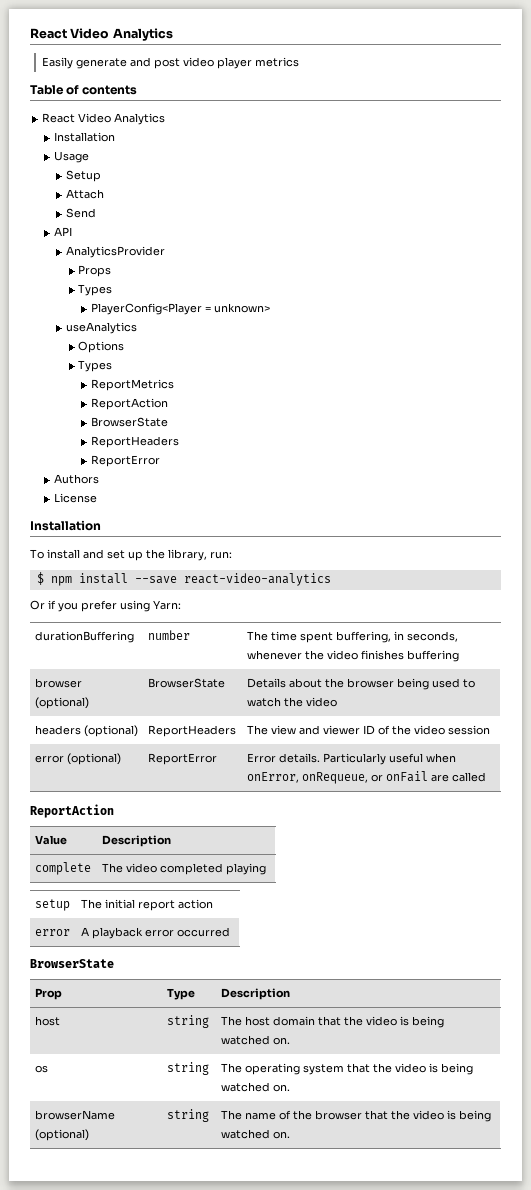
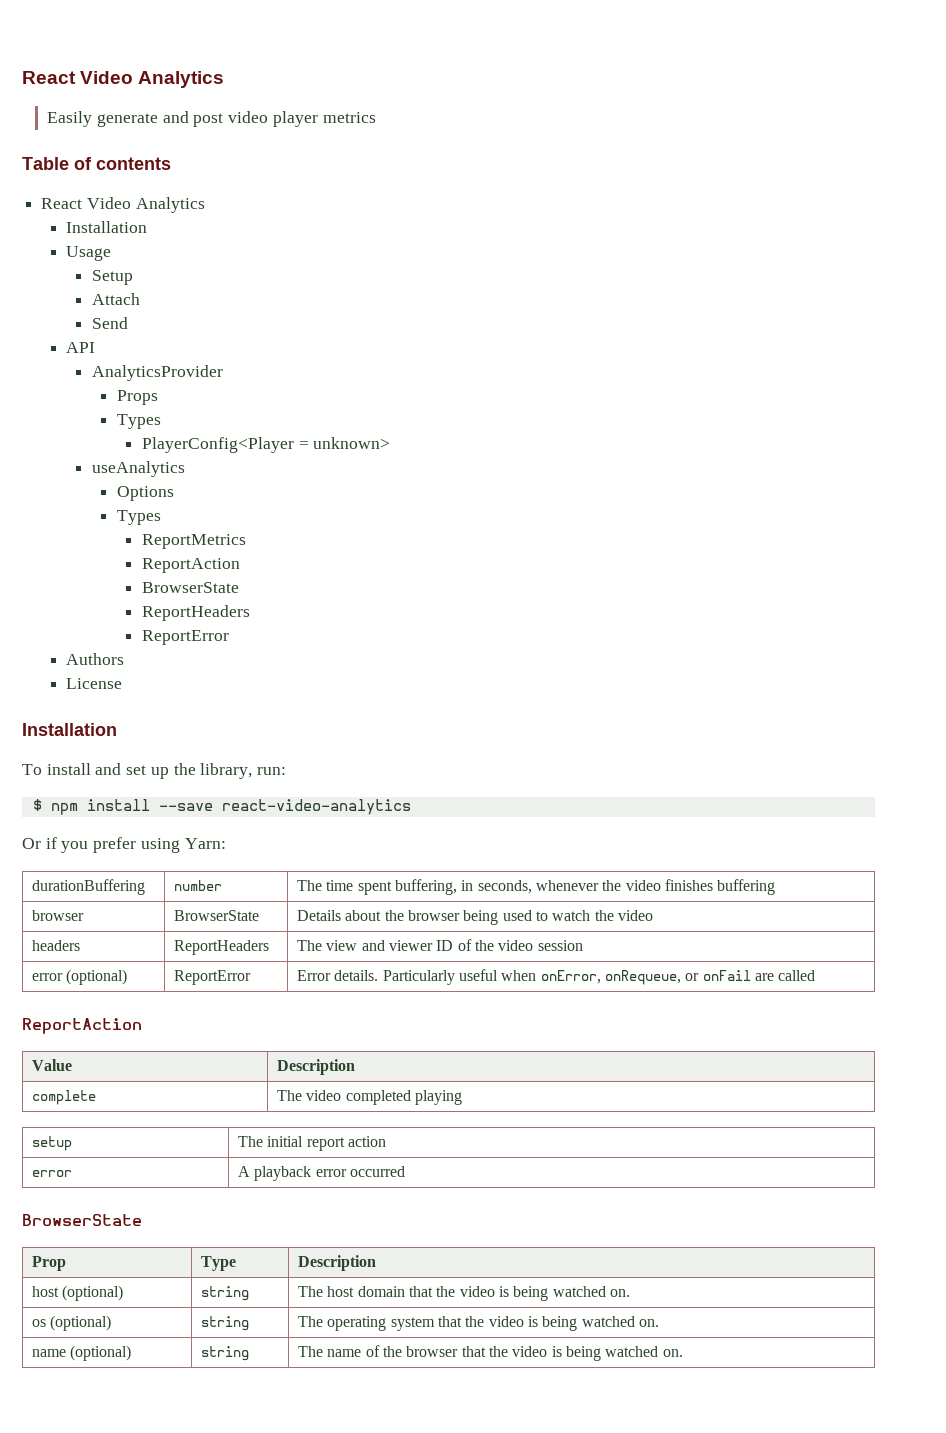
- browser (optional) | BrowserState | Details about the browser being used to watch the video
+ browser | BrowserState | Details about the browser being used to watch the video
- headers (optional) | ReportHeaders | The view and viewer ID of the video session
+ headers | ReportHeaders | The view and viewer ID of the video session
- host | string | The host domain that the video is being watched on.
+ host (optional) | string | The host domain that the video is being watched on.
- os | string | The operating system that the video is being watched on.
+ os (optional) | string | The operating system that the video is being watched on.
- browserName (optional) | string | The name of the browser that the video is being watched on.
+ name (optional) | string | The name of the browser that the video is being watched on.

